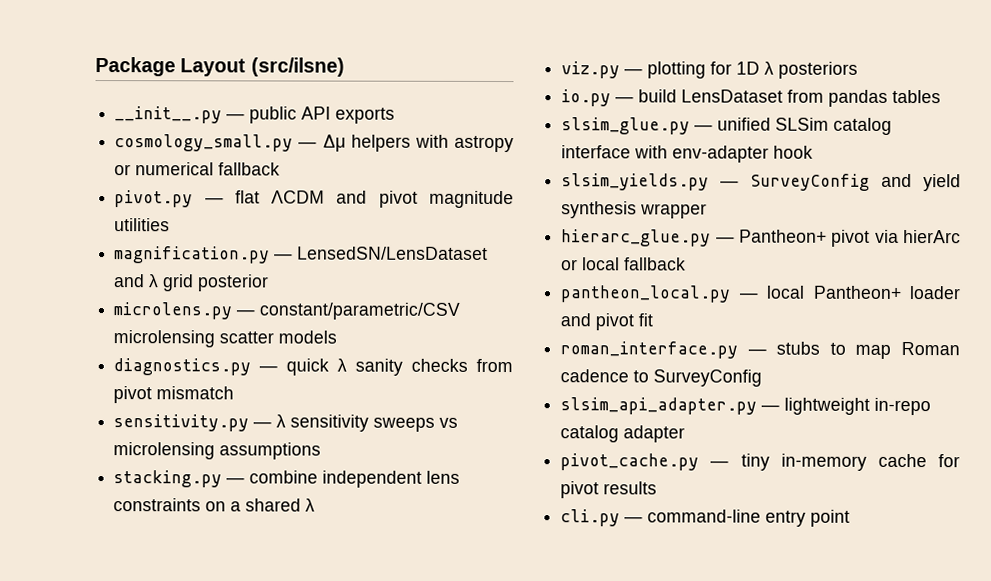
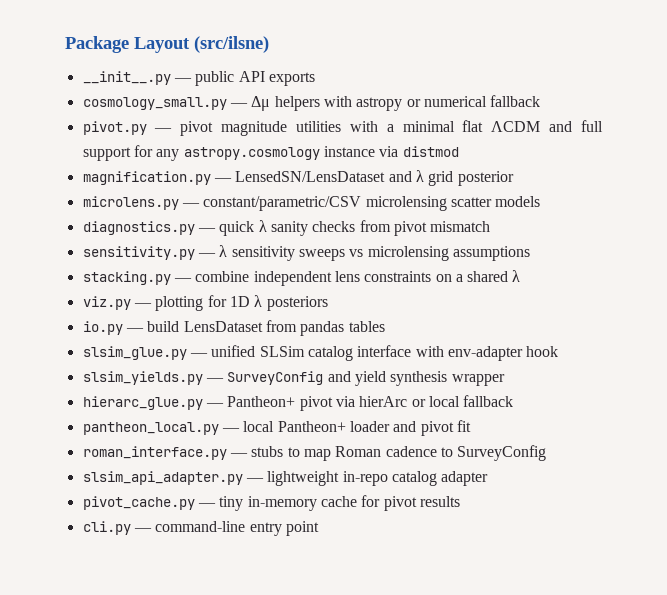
- pivot.py — flat ΛCDM and pivot magnitude utilities
+ pivot.py — pivot magnitude utilities with a minimal flat ΛCDM and full support for any astropy.cosmology instance via distmod

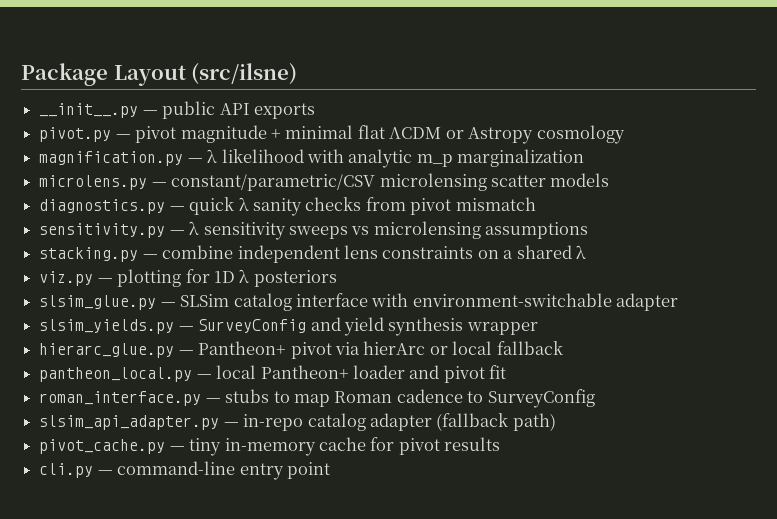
- cosmology_small.py — Δμ helpers with astropy or numerical fallback
- pivot.py — pivot magnitude utilities with a minimal flat ΛCDM and full support for any astropy.cosmology instance via distmod
- magnification.py — LensedSN/LensDataset and λ grid posterior
+ pivot.py — pivot magnitude + minimal flat ΛCDM or Astropy cosmology
+ magnification.py — λ likelihood with analytic m_p marginalization
- io.py — build LensDataset from pandas tables
- slsim_glue.py — unified SLSim catalog interface with env‑adapter hook
+ slsim_glue.py — SLSim catalog interface with environment‑switchable adapter
- slsim_api_adapter.py — lightweight in‑repo catalog adapter
+ slsim_api_adapter.py — in‑repo catalog adapter (fallback path)

